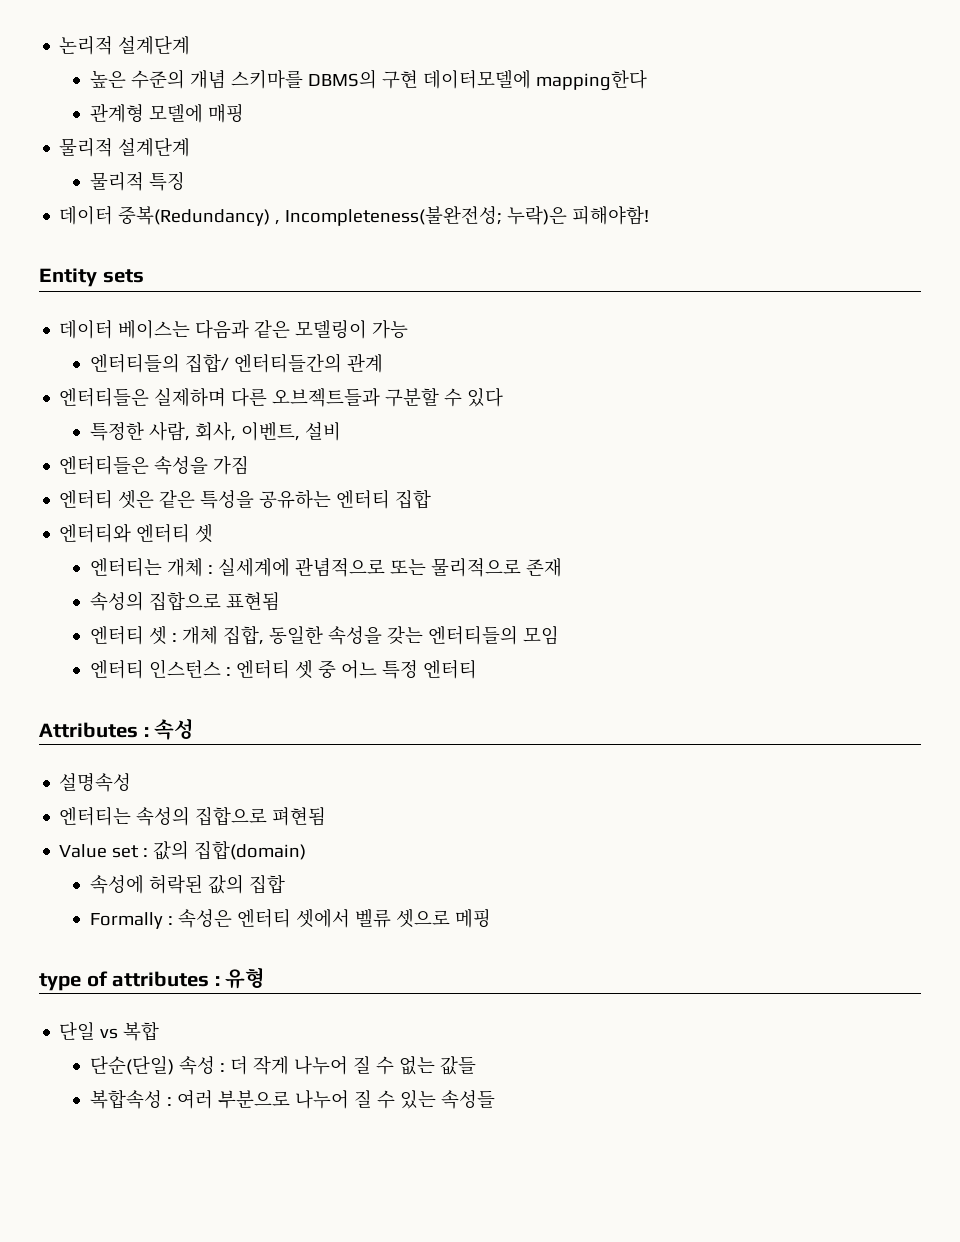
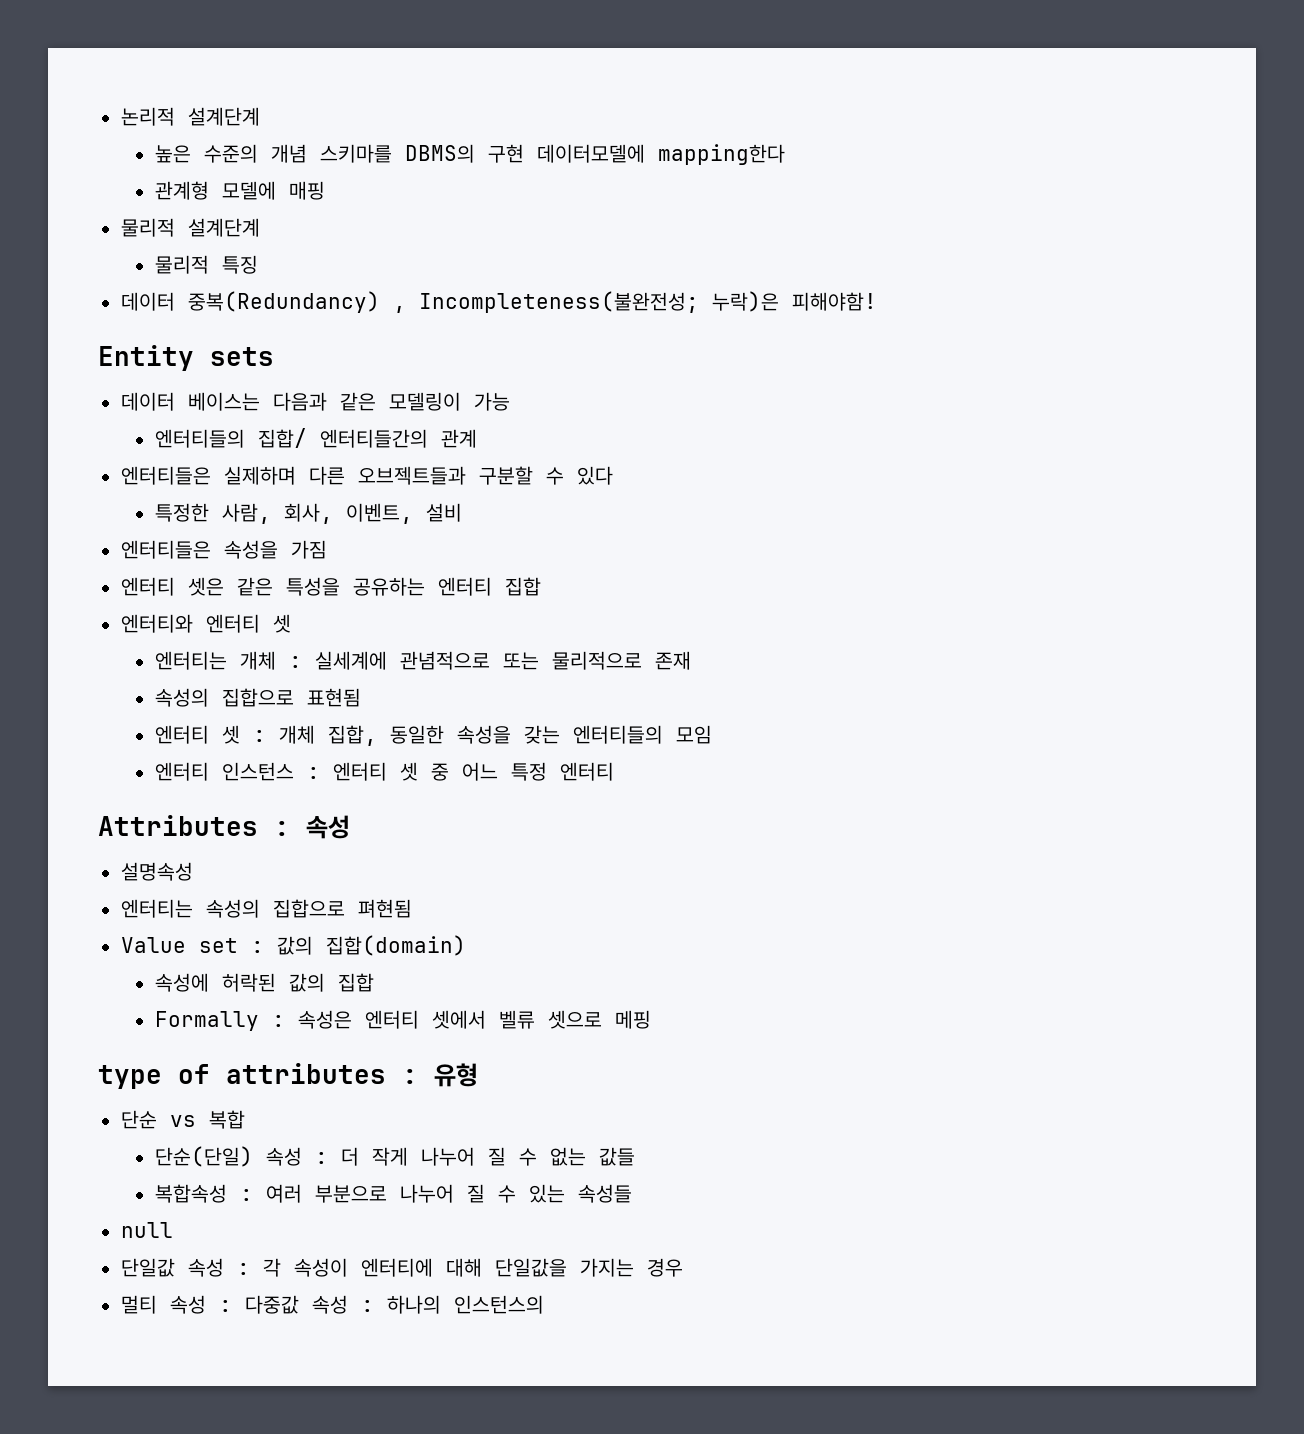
- 단일 vs 복합
+ 단순 vs 복합
+ null
+ 단일값 속성 : 각 속성이 엔터티에 대해 단일값을 가지는 경우
+ 멀티 속성 : 다중값 속성 : 하나의 인스턴스의

